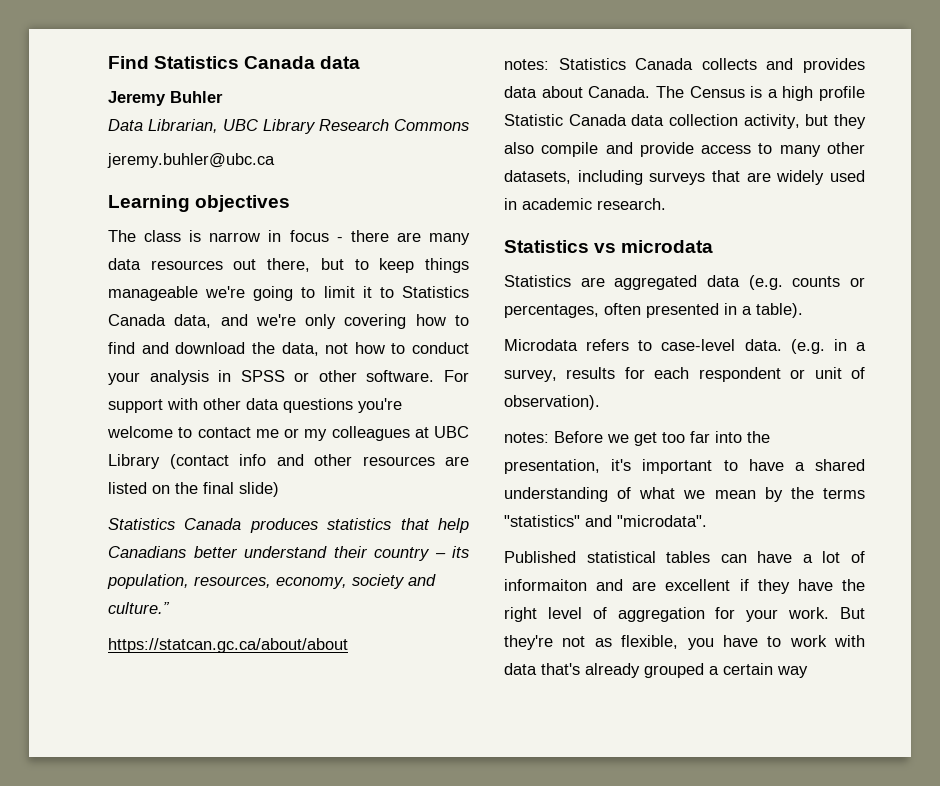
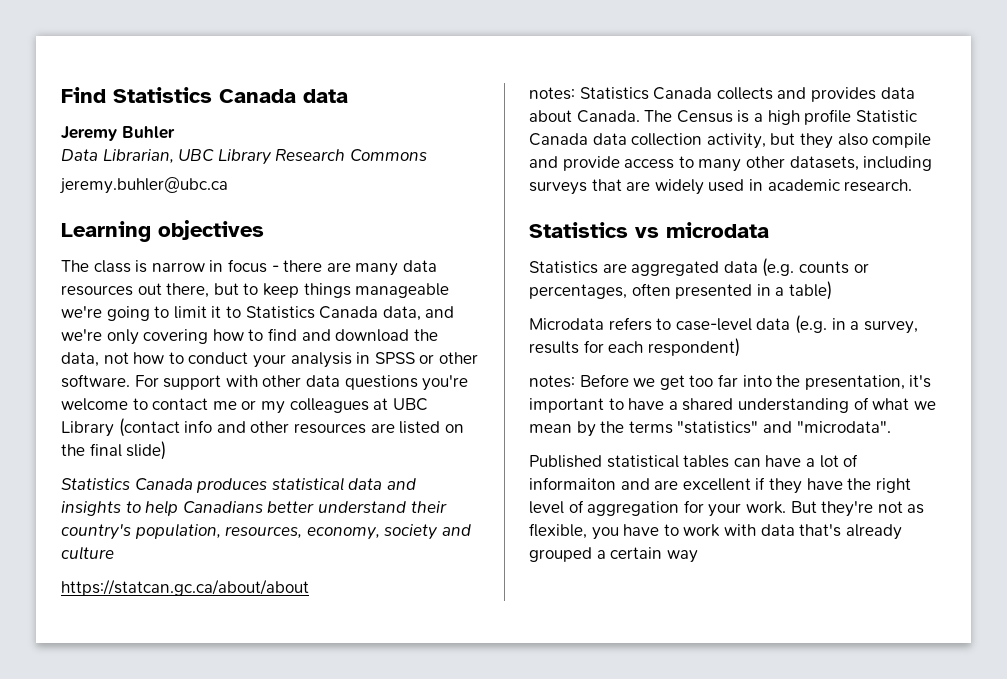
- Statistics Canada produces statistics that help Canadians better understand their country – its population, resources, economy, society and culture.”
+ Statistics Canada produces statistical data and insights to help Canadians better understand their country's population, resources, economy, society and culture
- Statistics are aggregated data (e.g. counts or percentages, often presented in a table).
+ Statistics are aggregated data (e.g. counts or percentages, often presented in a table)
- Microdata refers to case-level data. (e.g. in a survey, results for each respondent or unit of observation).
+ Microdata refers to case-level data (e.g. in a survey, results for each respondent)

